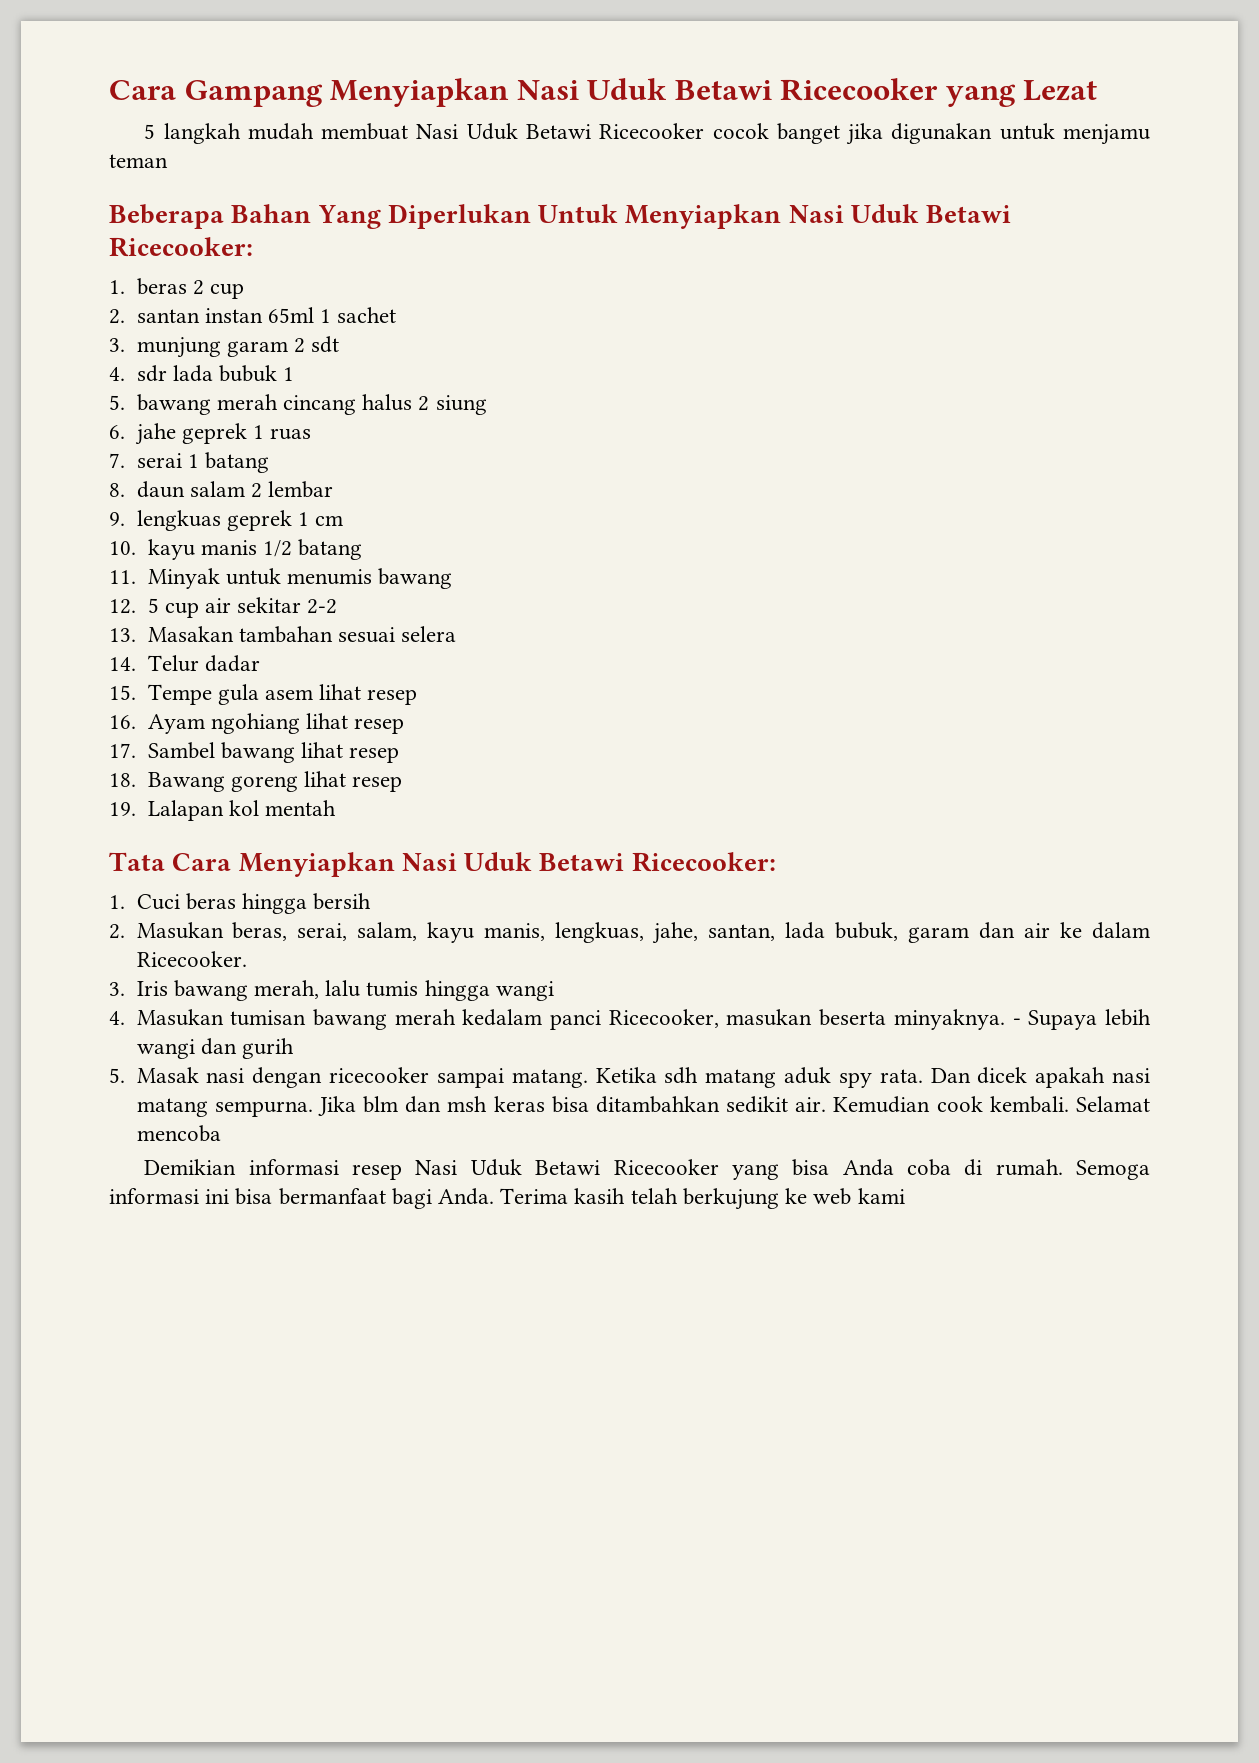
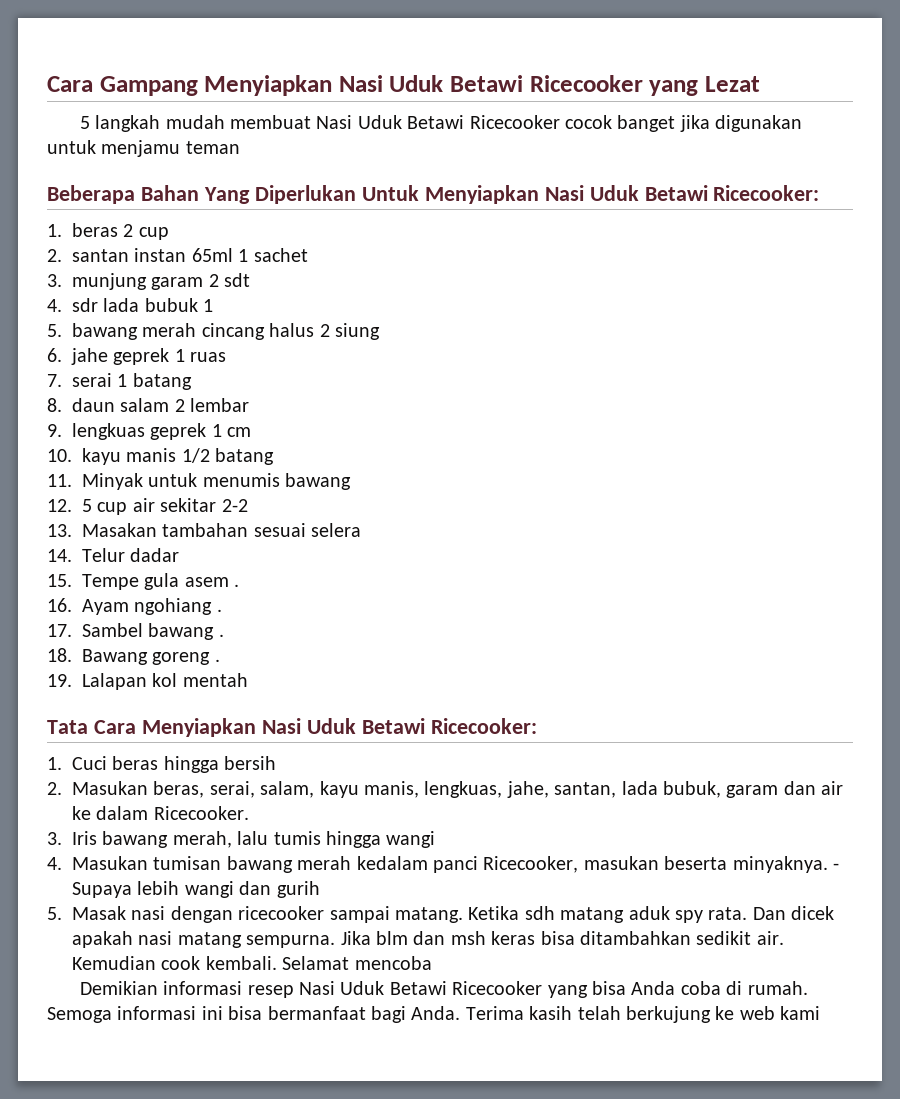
- 15. Tempe gula asem lihat resep
+ 15. Tempe gula asem .
- 16. Ayam ngohiang lihat resep
+ 16. Ayam ngohiang .
- 17. Sambel bawang lihat resep
+ 17. Sambel bawang .
- 18. Bawang goreng lihat resep
+ 18. Bawang goreng .

